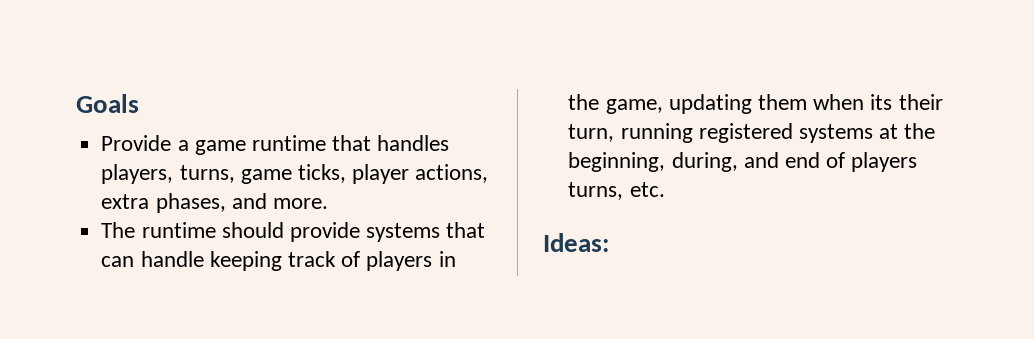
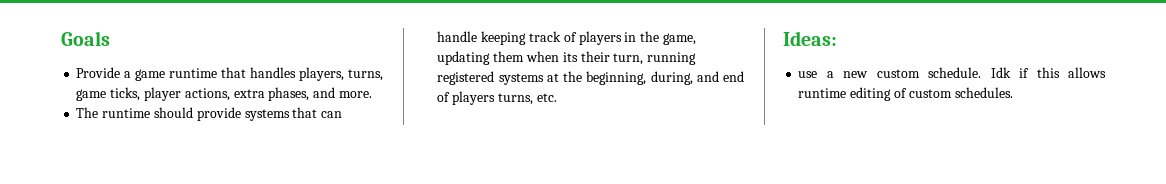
+ use a new custom schedule. Idk if this allows runtime editing of custom schedules.

